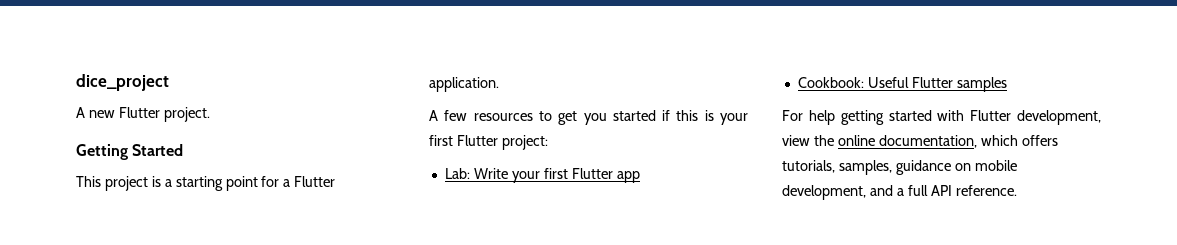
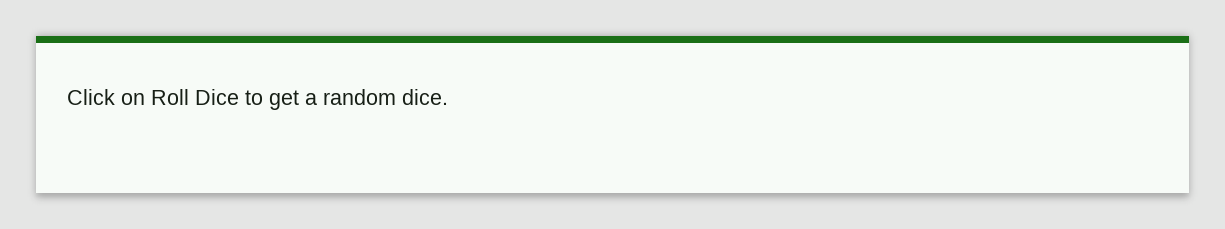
- dice_project
- A new Flutter project.
- Getting Started
- This project is a starting point for a Flutter application.
- A few resources to get you started if this is your first Flutter project:
- Lab: Write your first Flutter app
- Cookbook: Useful Flutter samples
- For help getting started with Flutter development, view the online documentation, which offers tutorials, samples, guidance on mobile development, and a full API reference.
+ Click on Roll Dice to get a random dice.

